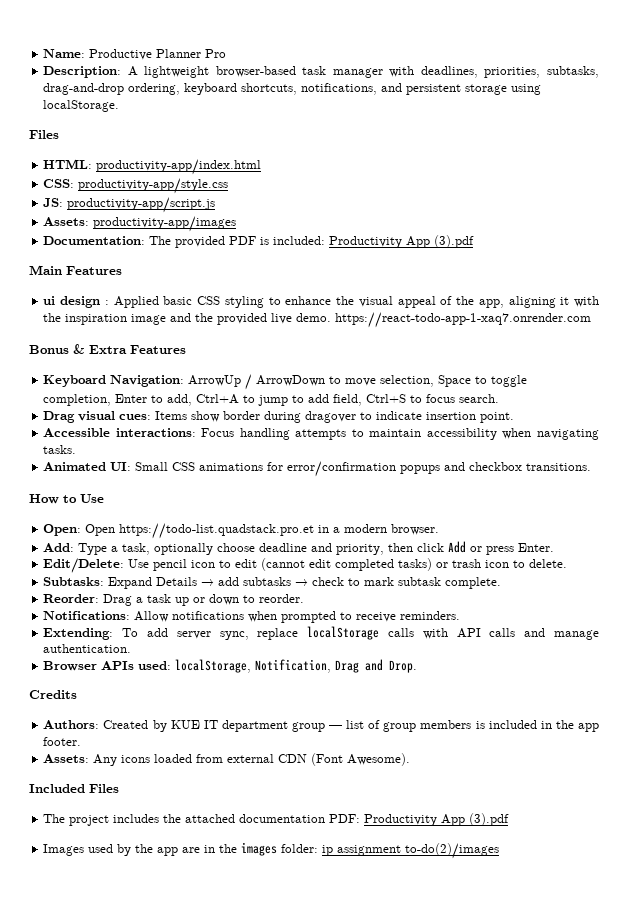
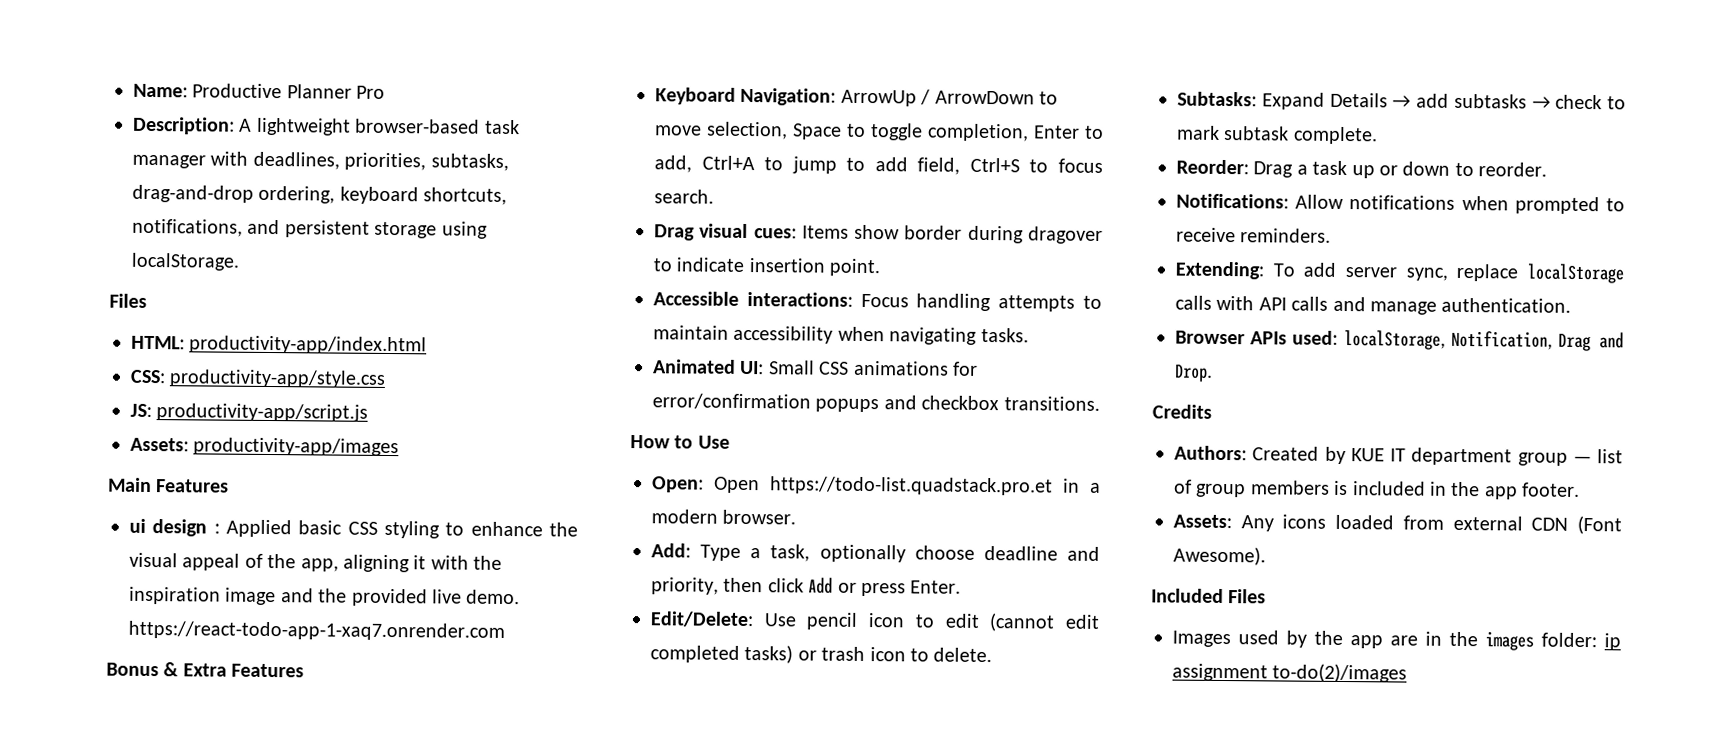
- Documentation: The provided PDF is included: Productivity App (3).pdf
- The project includes the attached documentation PDF: Productivity App (3).pdf

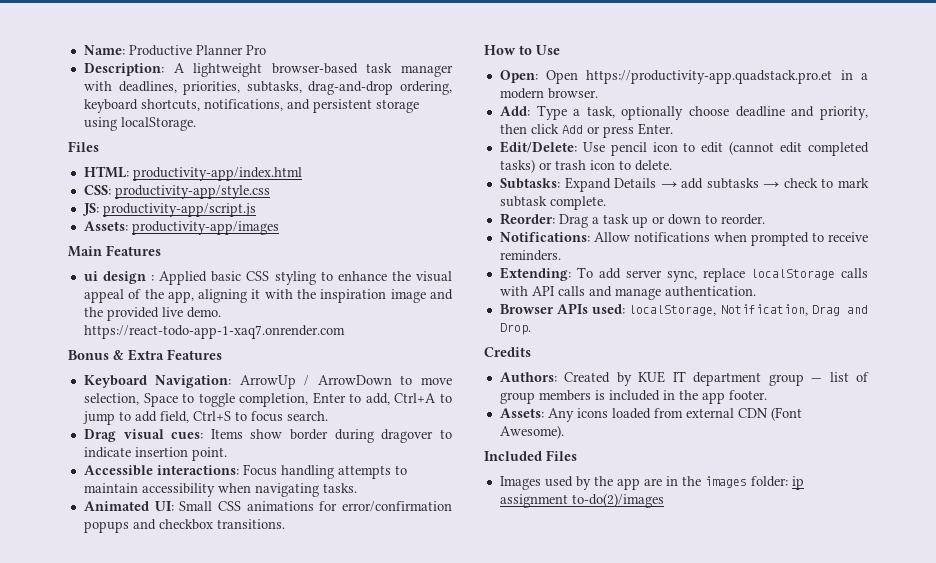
- Open: Open https://todo-list.quadstack.pro.et in a modern browser.
+ Open: Open https://productivity-app.quadstack.pro.et in a modern browser.

